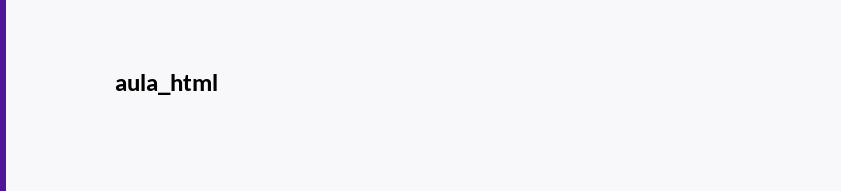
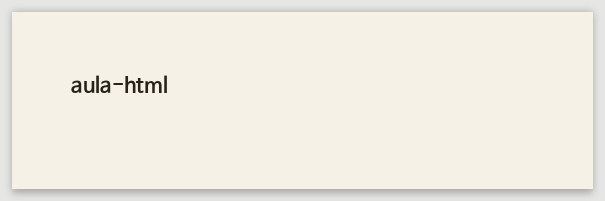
- aula_html
+ aula-html

